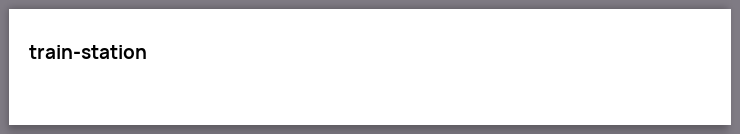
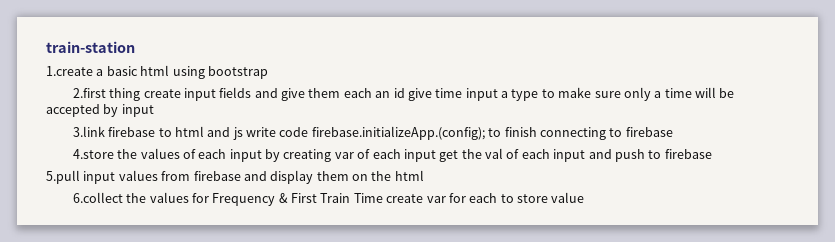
+ 1.create a basic html using bootstrap
+ 2.first thing create input fields and give them each an id give time input a type to make sure only a time will be accepted by input
+ 3.link firebase to html and js write code firebase.initializeApp.(config); to finish connecting to firebase
+ 4.store the values of each input by creating var of each input get the val of each input and push to firebase
+ 5.pull input values from firebase and display them on the html
+ 6.collect the values for Frequency & First Train Time create var for each to store value

